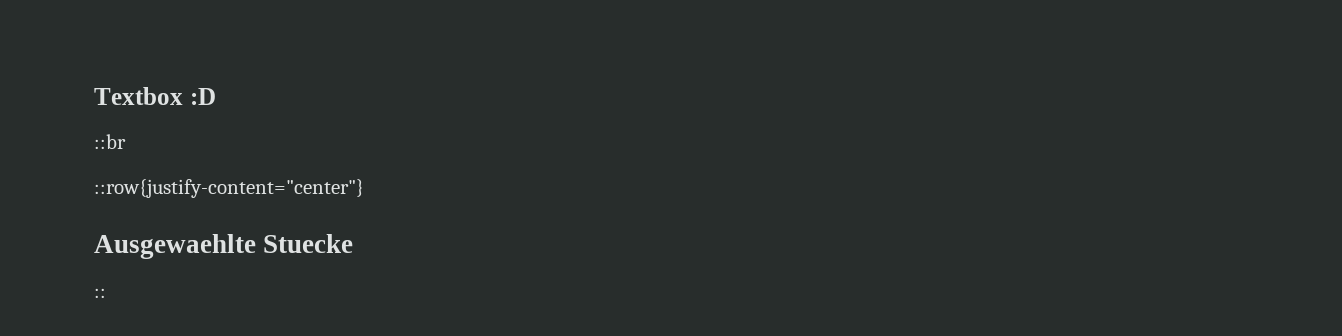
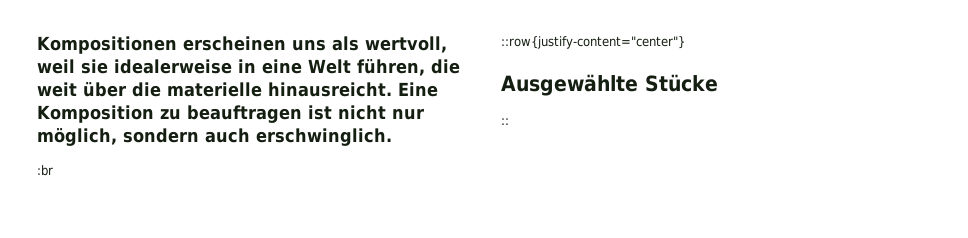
- Textbox :D
- ::br
+ Kompositionen erscheinen uns als wertvoll, weil sie idealerweise in eine Welt führen, die weit über die materielle hinausreicht. Eine Komposition zu beauftragen ist nicht nur möglich, sondern auch erschwinglich.
+ :br
- Ausgewaehlte Stuecke
+ Ausgewählte Stücke

